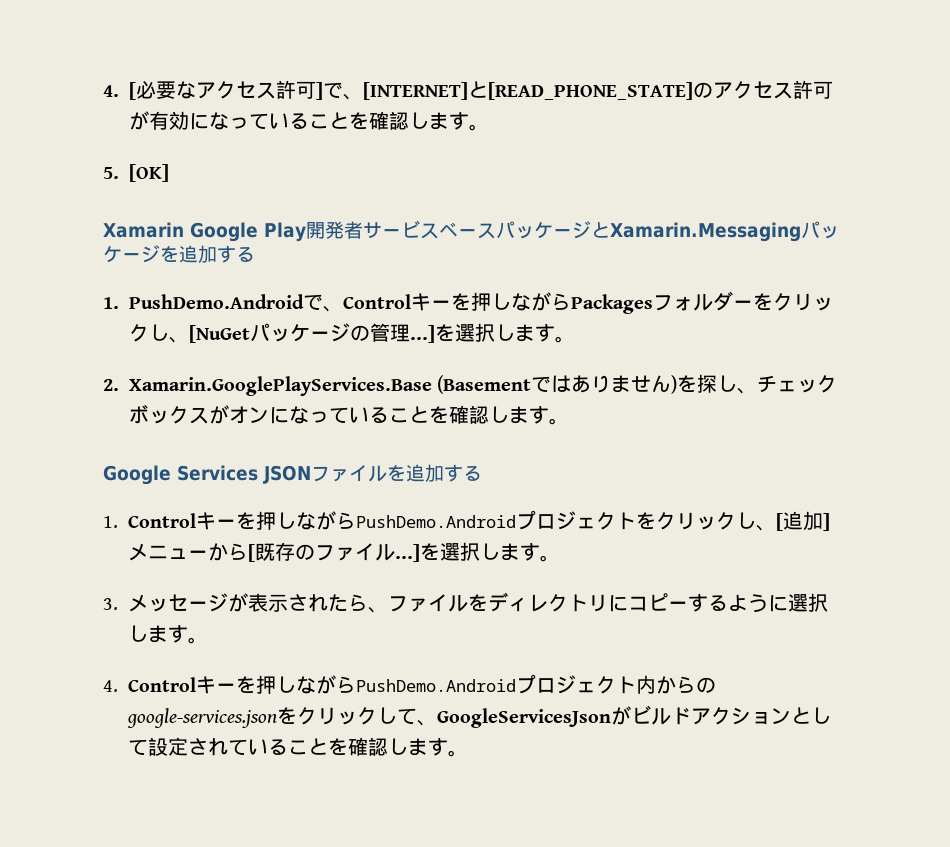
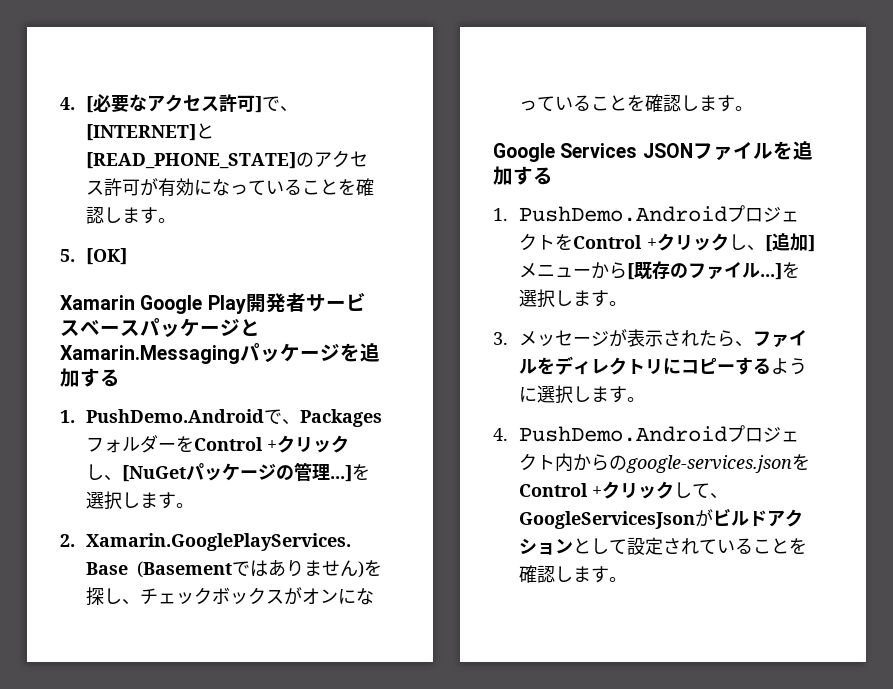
- 1. PushDemo.Androidで、Controlキーを押しながらPackagesフォルダーをクリックし、[NuGetパッケージの管理...]
+ 1. PushDemo.Androidで、PackagesフォルダーをControl +クリックし、[NuGetパッケージの管理...]
- 1. Controlキーを押しながらPushDemo.Androidプロジェクトをクリックし、[追加]メニューから[既存のファイル...]
+ 1. PushDemo.AndroidプロジェクトをControl +クリックし、[追加]メニューから[既存のファイル...]
- 4. Controlキーを押しながらPushDemo.Androidプロジェクト内からのgoogle-services.jsonをクリックして、GoogleServicesJsonがビルドアクションとして設定されていることを確認します。
+ 4. PushDemo.Androidプロジェクト内からのgoogle-services.jsonをControl +クリックして、GoogleServicesJsonがビルドアクションとして設定されていることを確認します。

